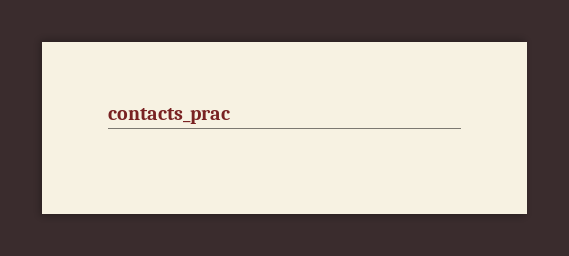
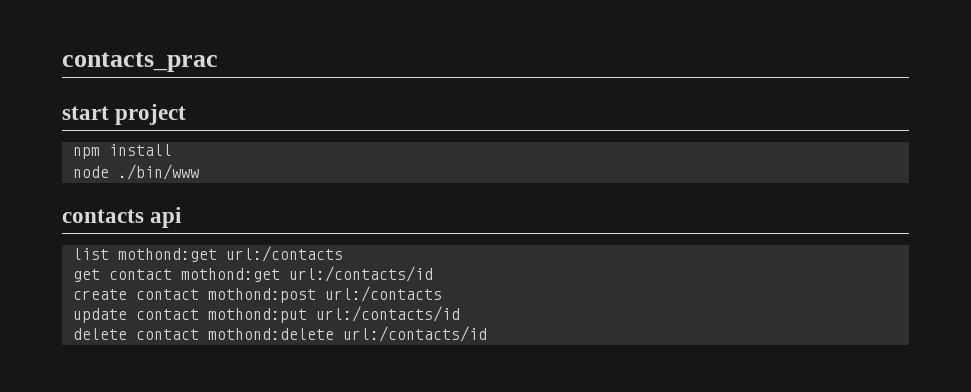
+ start project
+ npm install
+ node ./bin/www
+ contacts api
+ list mothond:get url:/contacts
+ get contact mothond:get url:/contacts/id
+ create contact mothond:post url:/contacts
+ update contact mothond:put url:/contacts/id
+ delete contact mothond:delete url:/contacts/id

